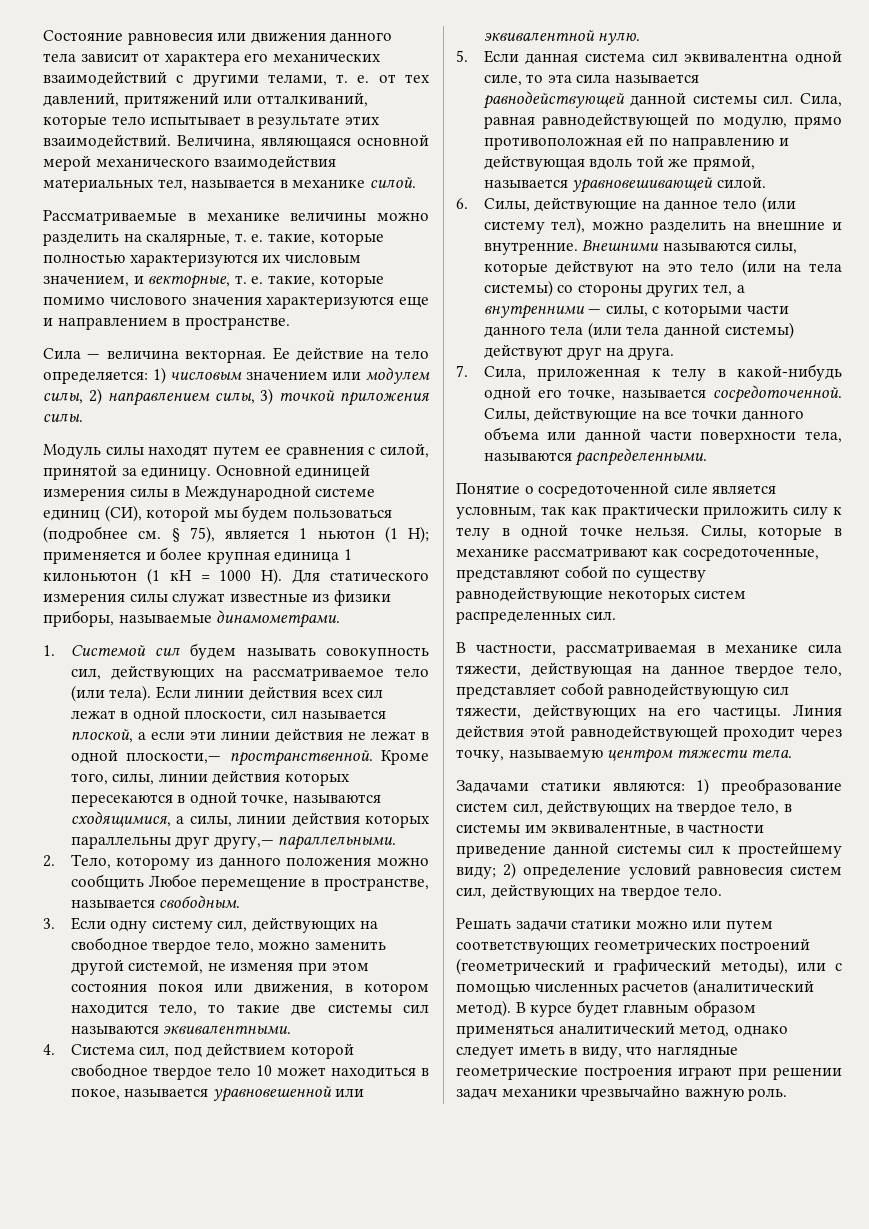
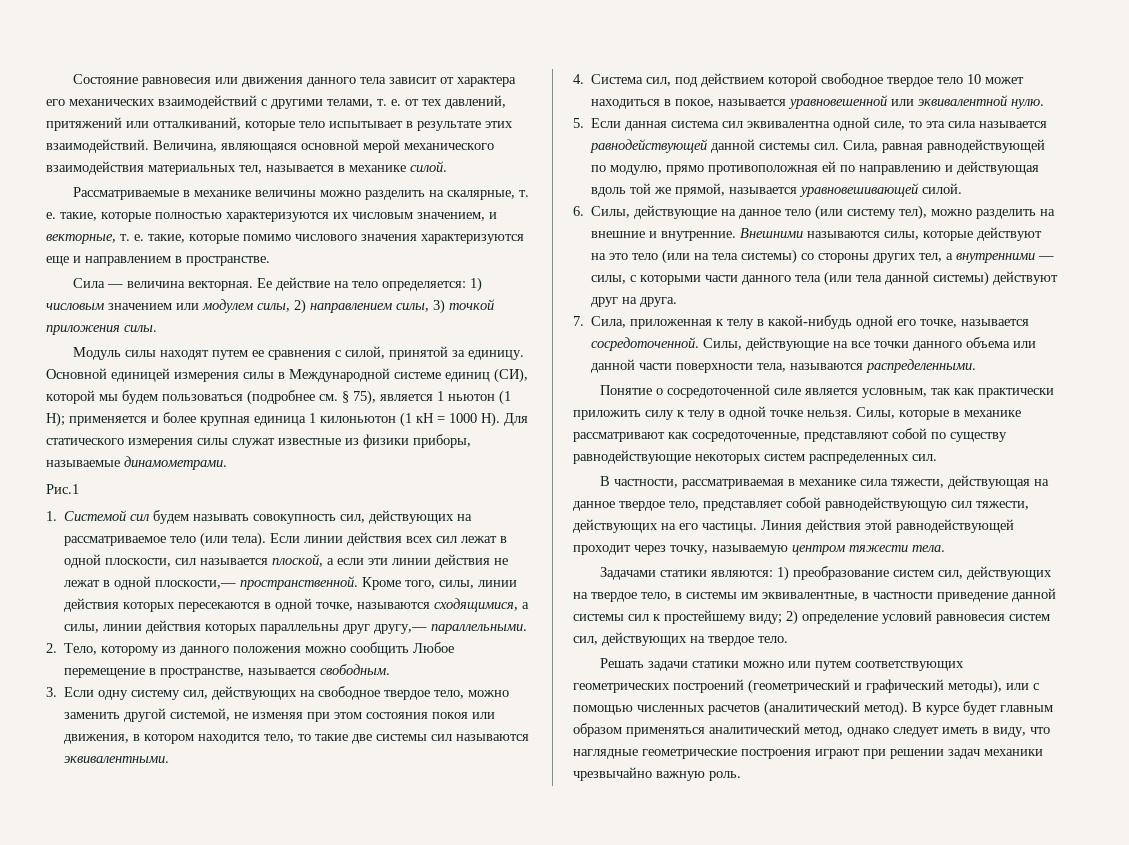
+ Рис.1

